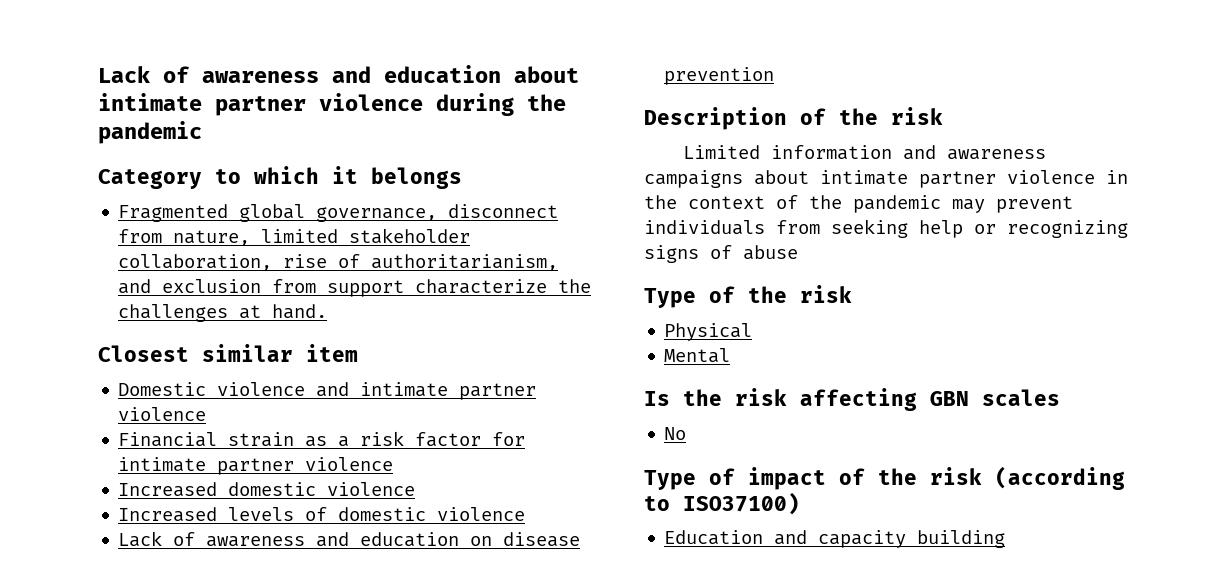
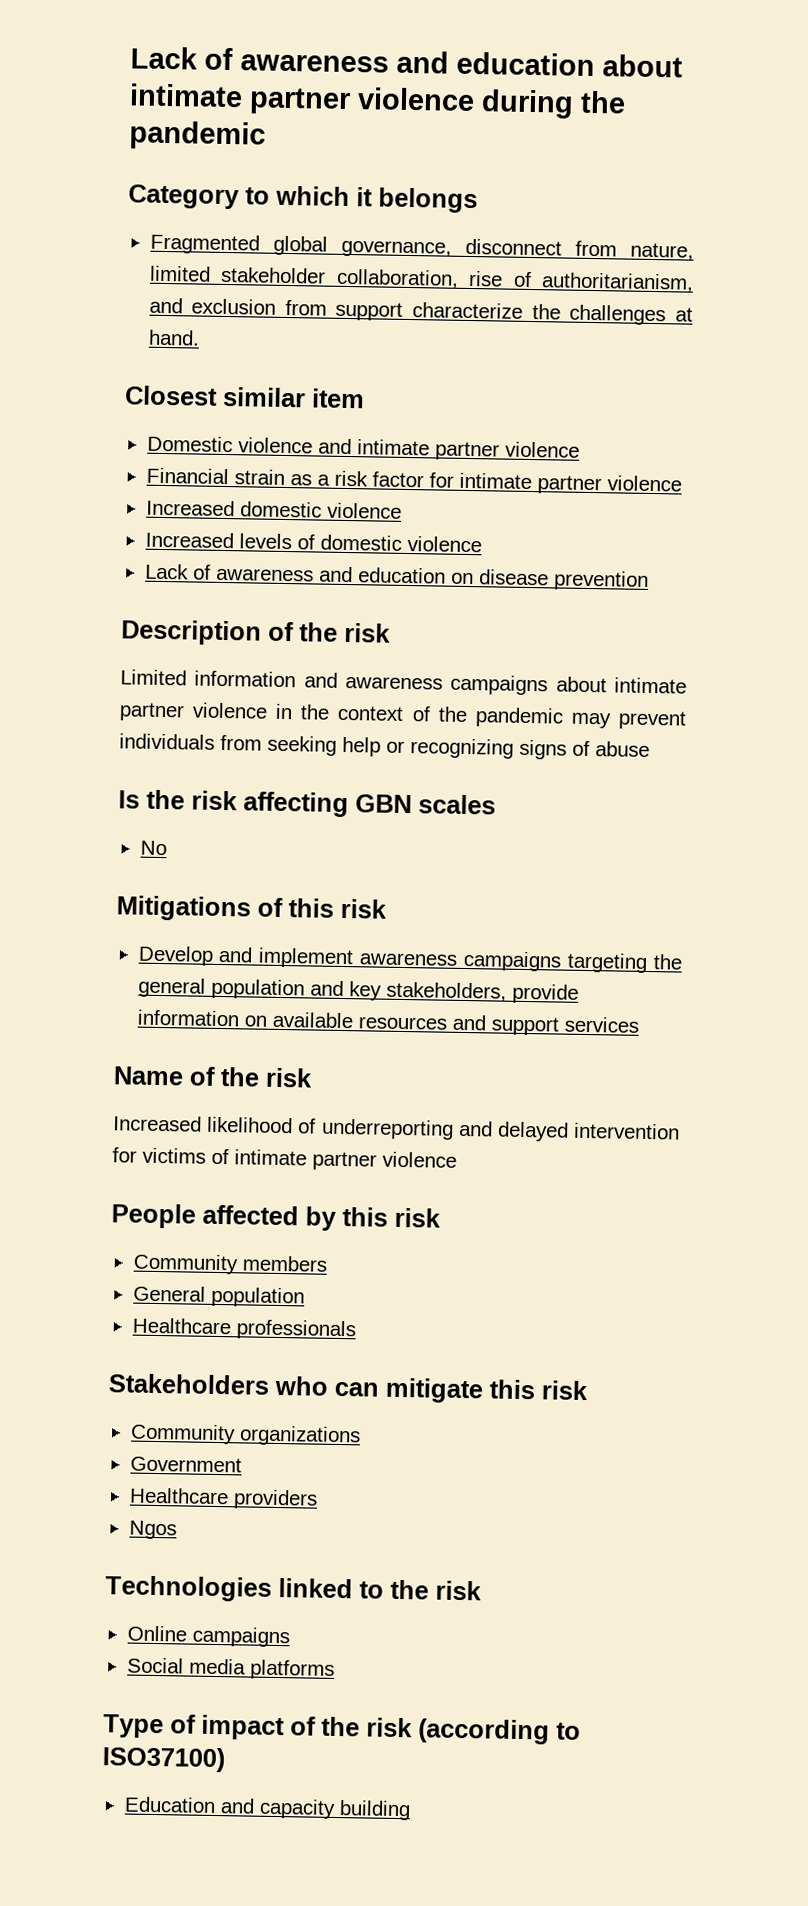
- Type of the risk
- Physical
- Mental
+ Mitigations of this risk
+ Develop and implement awareness campaigns targeting the general population and key stakeholders, provide information on available resources and support services
+ Name of the risk
+ Increased likelihood of underreporting and delayed intervention for victims of intimate partner violence
+ People affected by this risk
+ Community members
+ General population
+ Healthcare professionals
+ Stakeholders who can mitigate this risk
+ Community organizations
+ Government
+ Healthcare providers
+ Ngos
+ Technologies linked to the risk
+ Online campaigns
+ Social media platforms

